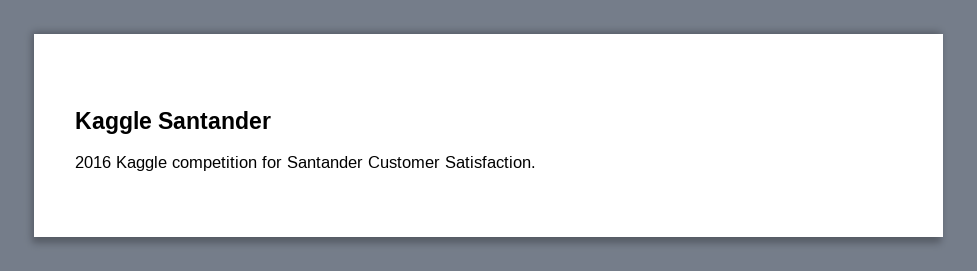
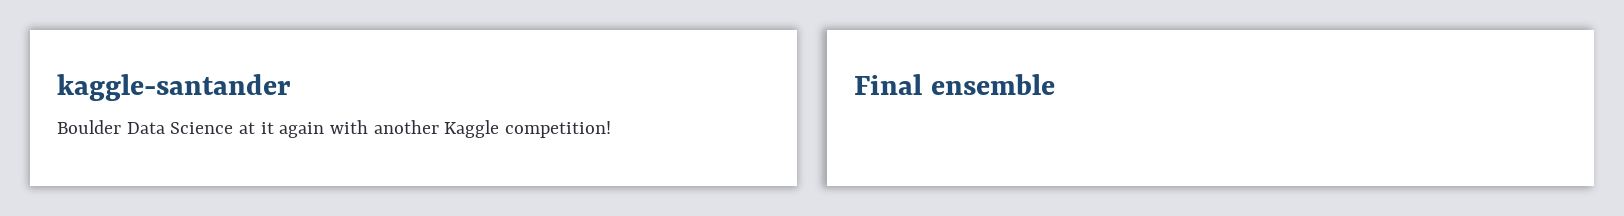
- Kaggle Santander
- 2016 Kaggle competition for Santander Customer Satisfaction.
+ kaggle-santander
+ Boulder Data Science at it again with another Kaggle competition!
+ Final ensemble

